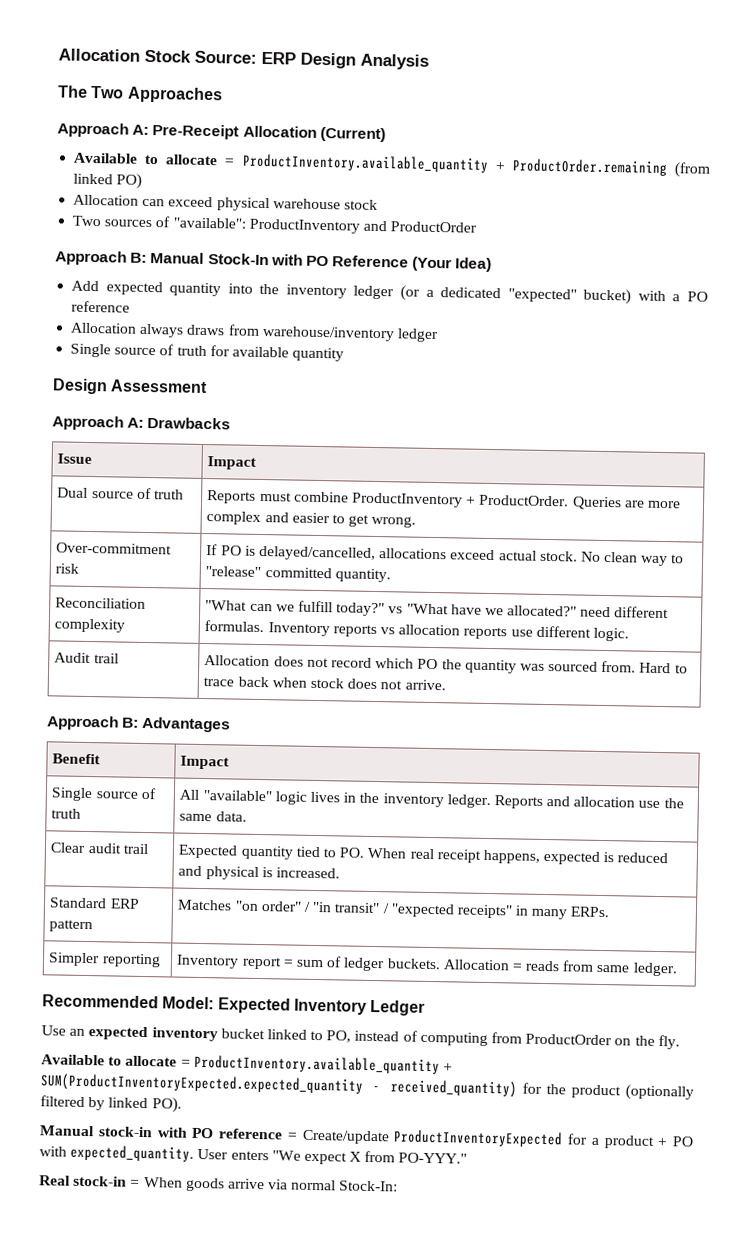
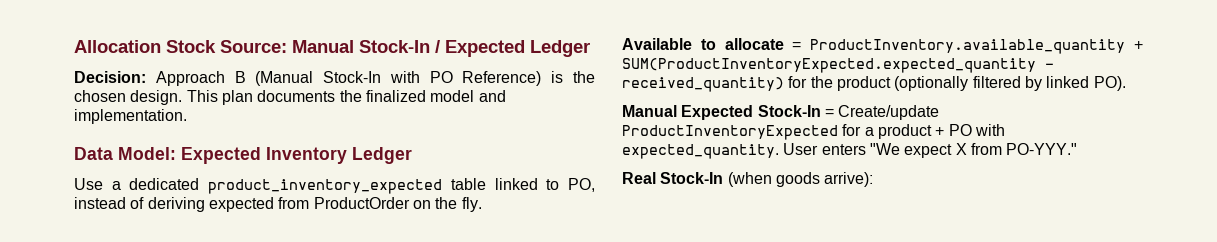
- Allocation Stock Source: ERP Design Analysis
- The Two Approaches
- Approach A: Pre-Receipt Allocation (Current)
- Available to allocate = ProductInventory.available_quantity + ProductOrder.remaining (from linked PO)
- Allocation can exceed physical warehouse stock
- Two sources of "available": ProductInventory and ProductOrder
- Approach B: Manual Stock-In with PO Reference (Your Idea)
- Add expected quantity into the inventory ledger (or a dedicated "expected" bucket) with a PO reference
- Allocation always draws from warehouse/inventory ledger
- Single source of truth for available quantity
- Design Assessment
- Approach A: Drawbacks
- Issue | Impact
- Dual source of truth | Reports must combine ProductInventory + ProductOrder. Queries are more complex and easier to get wrong.
- Over-commitment risk | If PO is delayed/cancelled, allocations exceed actual stock. No clean way to "release" committed quantity.
- Reconciliation complexity | "What can we fulfill today?" vs "What have we allocated?" need different formulas. Inventory reports vs allocation reports use different logic.
- Audit trail | Allocation does not record which PO the quantity was sourced from. Hard to trace back when stock does not arrive.
- Approach B: Advantages
- Benefit | Impact
- Single source of truth | All "available" logic lives in the inventory ledger. Reports and allocation use the same data.
- Clear audit trail | Expected quantity tied to PO. When real receipt happens, expected is reduced and physical is increased.
- Standard ERP pattern | Matches "on order" / "in transit" / "expected receipts" in many ERPs.
- Simpler reporting | Inventory report = sum of ledger buckets. Allocation = reads from same ledger.
- Recommended Model: Expected Inventory Ledger
+ Allocation Stock Source: Manual Stock-In / Expected Ledger
+ Decision: Approach B (Manual Stock-In with PO Reference) is the chosen design. This plan documents the finalized model and implementation.
+ Data Model: Expected Inventory Ledger
- Use an expected inventory bucket linked to PO, instead of computing from ProductOrder on the fly.
+ Use a dedicated product_inventory_expected table linked to PO, instead of deriving expected from ProductOrder on the fly.
- Manual stock-in with PO reference = Create/update ProductInventoryExpected for a product + PO with expected_quantity.
+ Manual Expected Stock-In = Create/update ProductInventoryExpected for a product + PO with expected_quantity.
- Real stock-in = When goods arrive via normal Stock-In:
+ Real Stock-In (when goods arrive):

